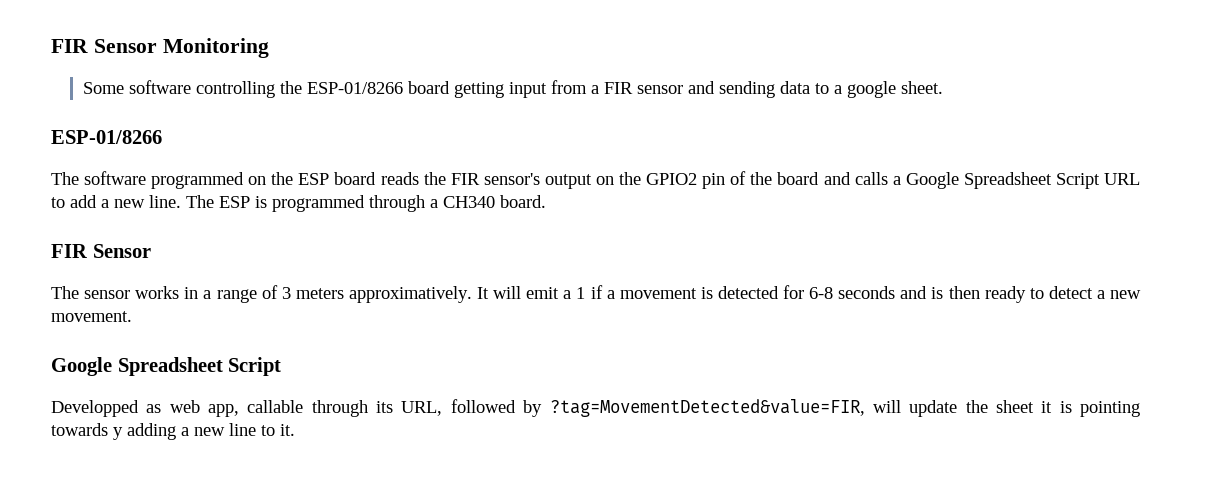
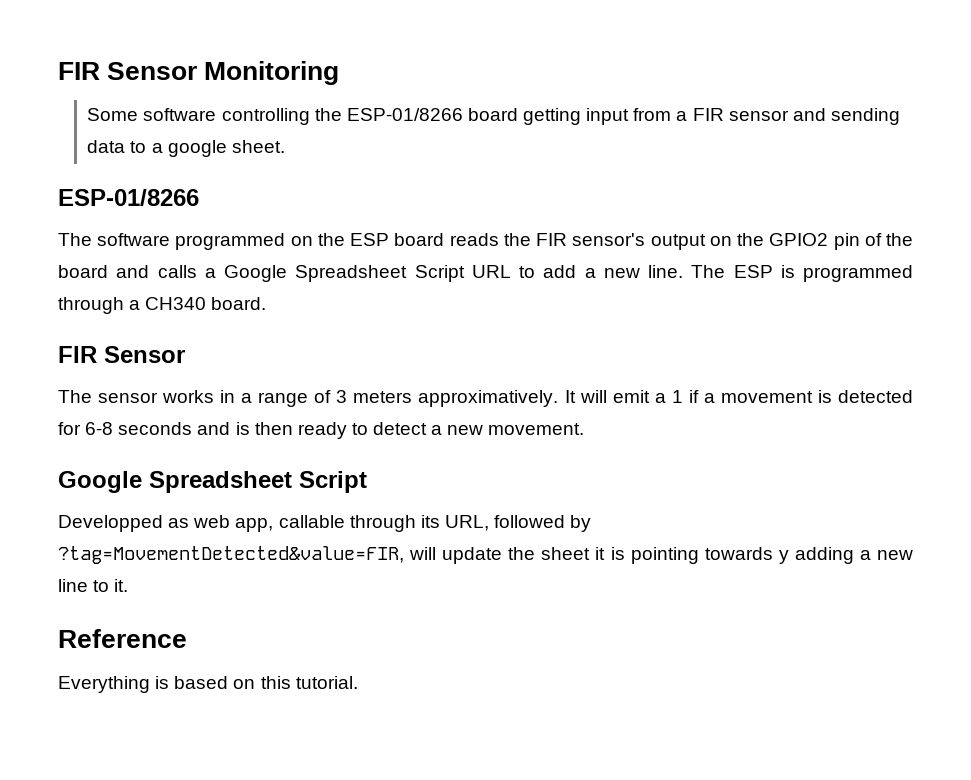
+ Reference
+ Everything is based on this tutorial.

